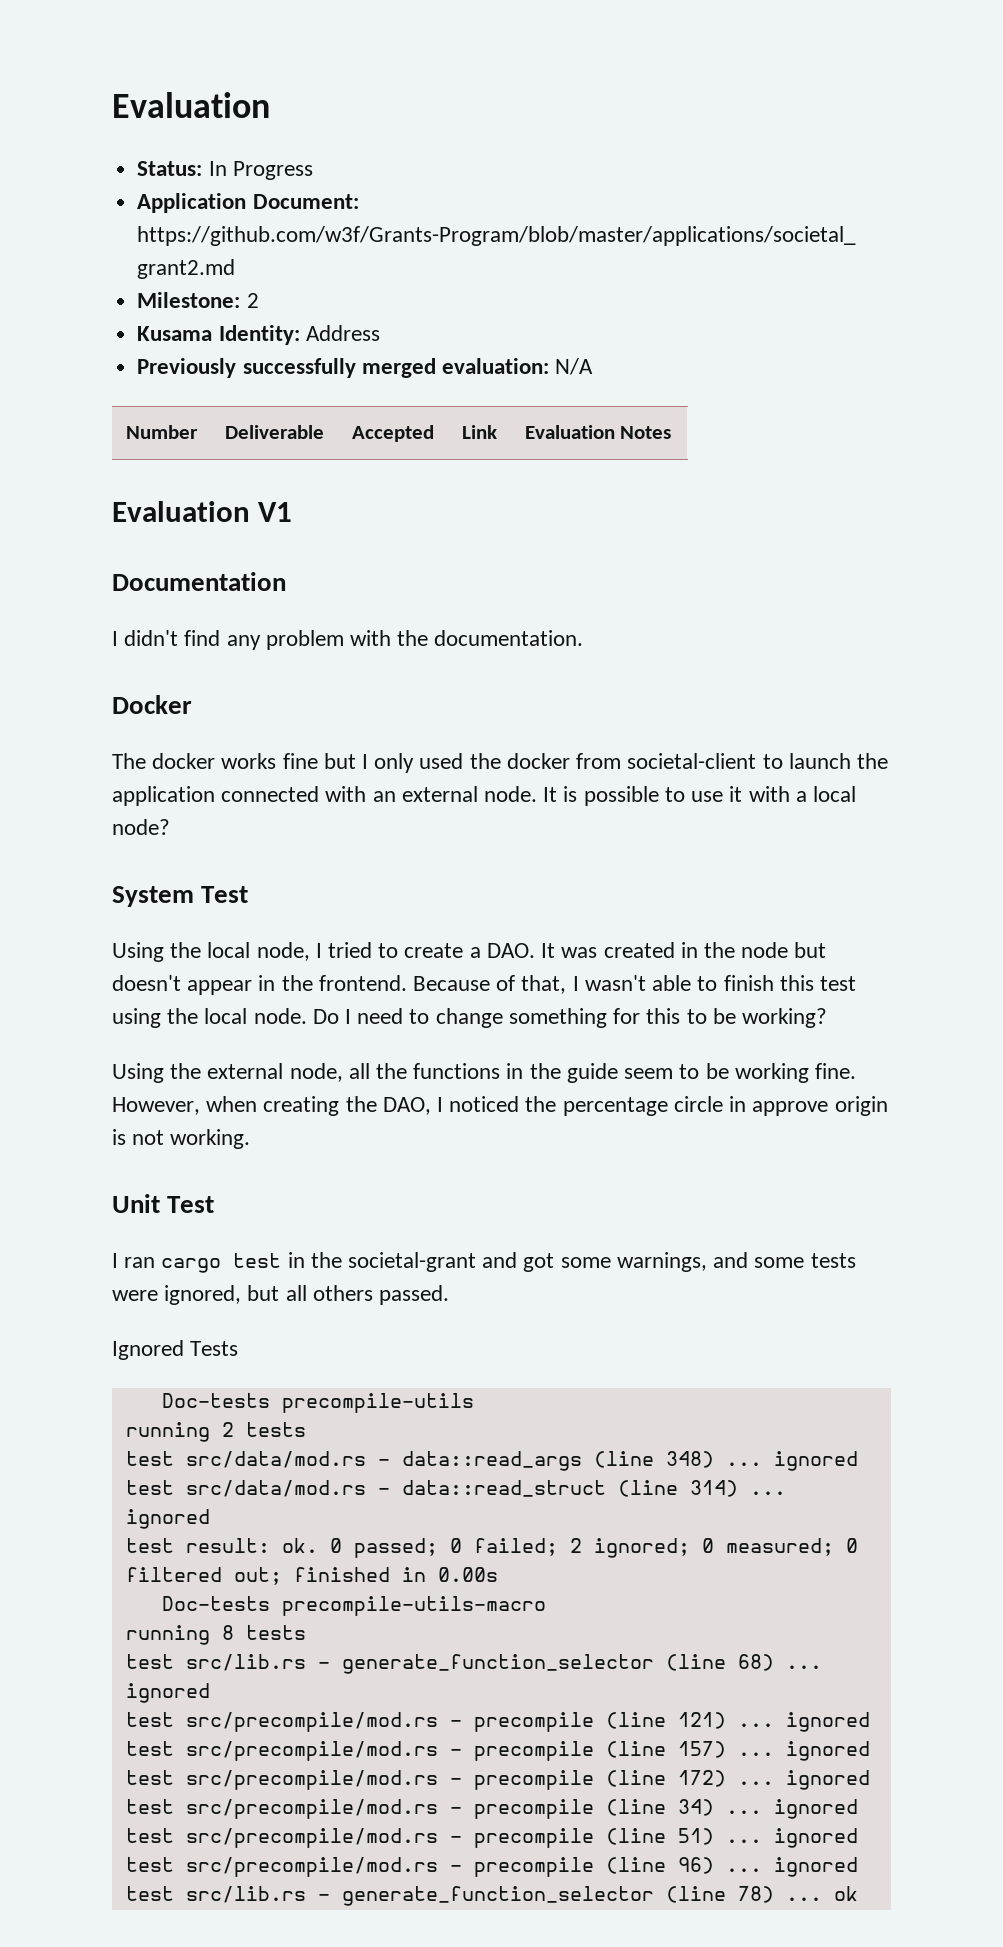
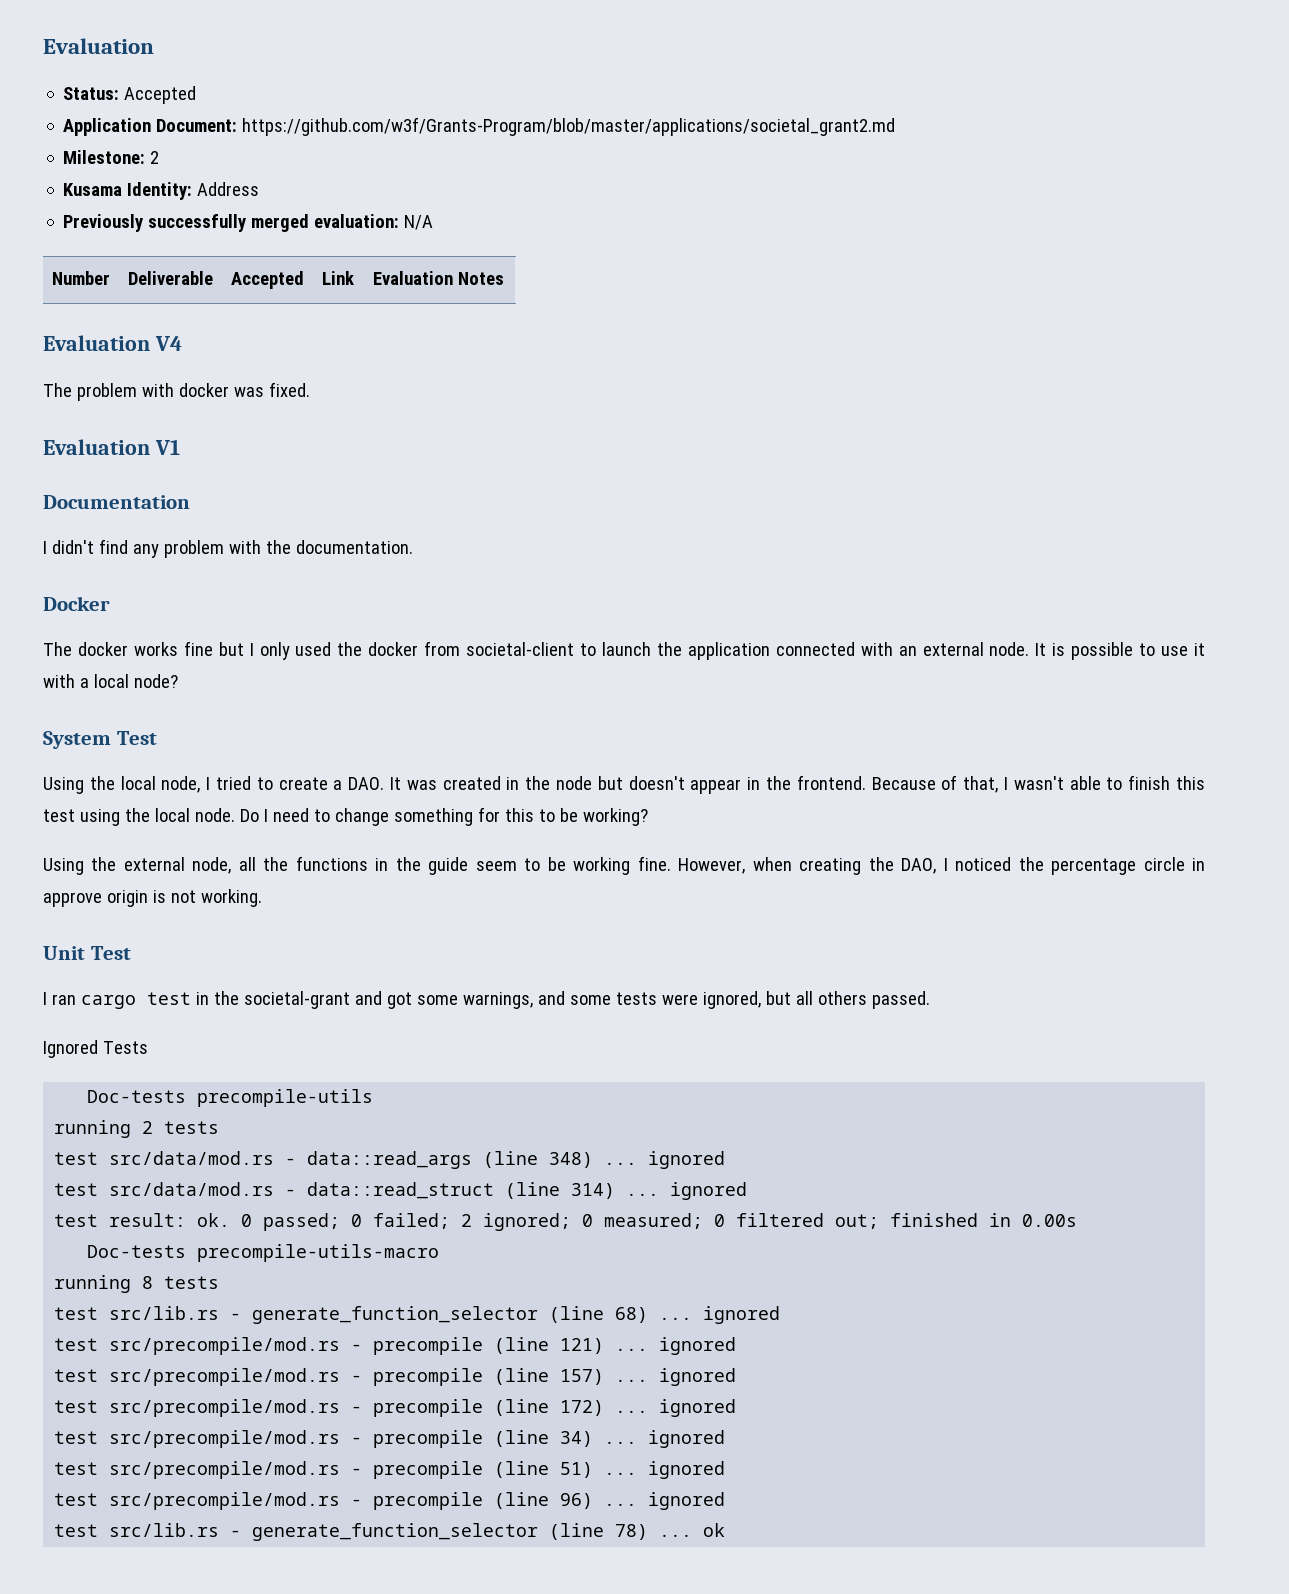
- Status: In Progress
+ Status: Accepted
+ Evaluation V4
+ The problem with docker was fixed.

